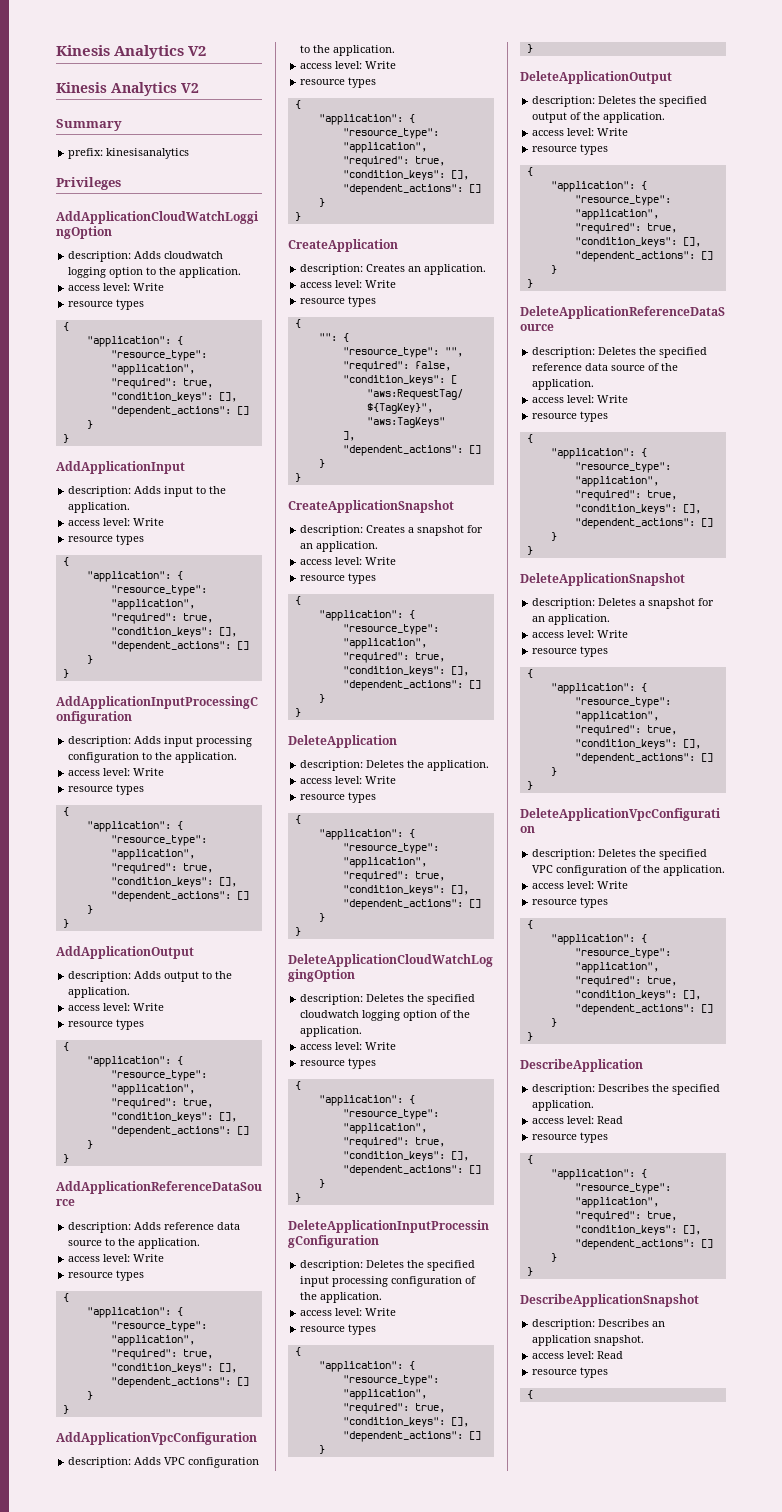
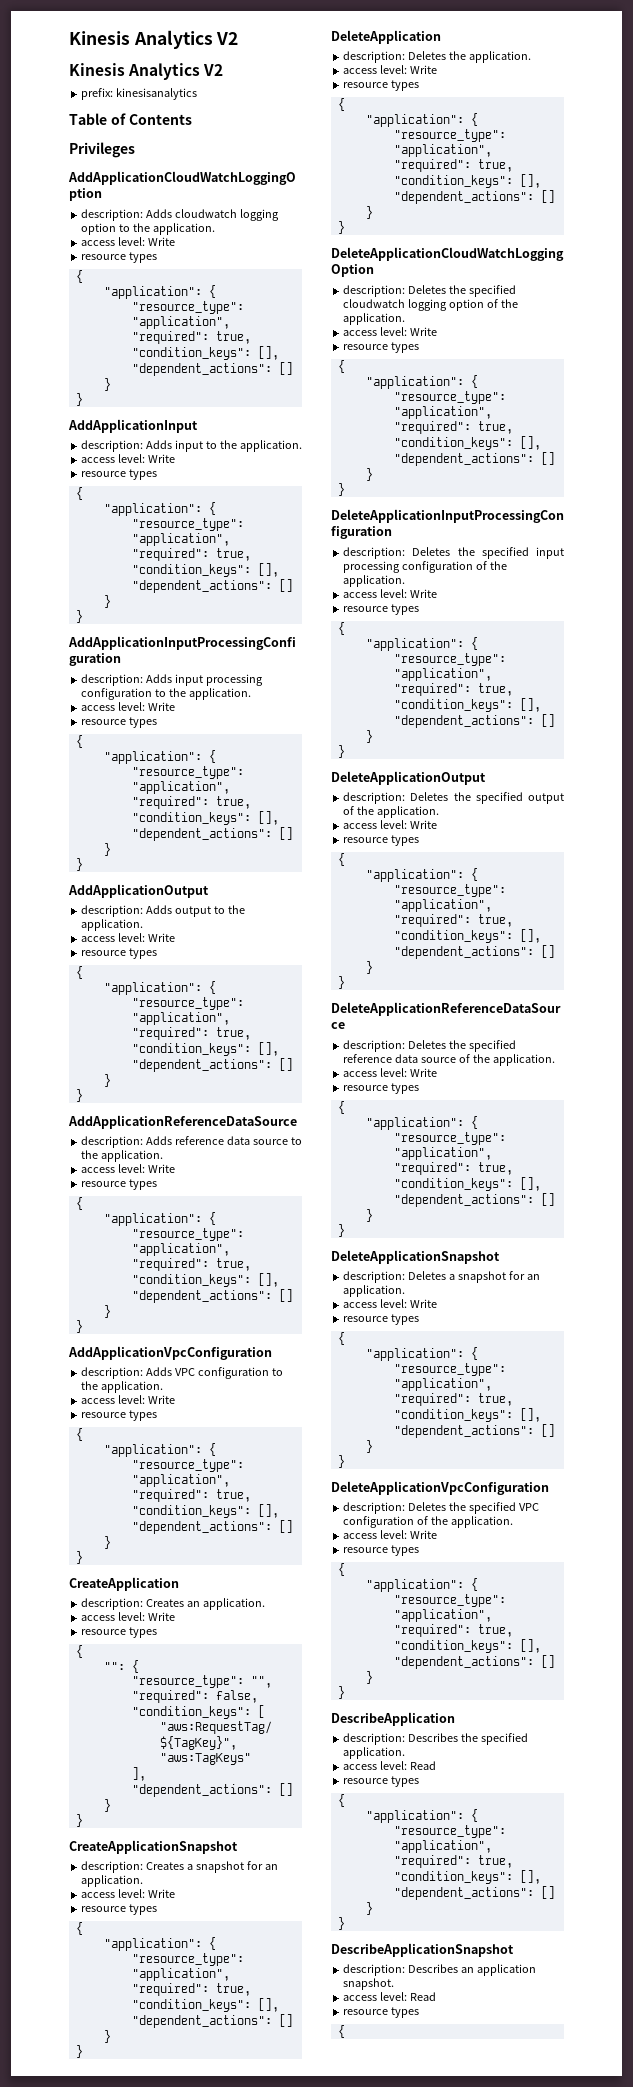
- Summary
+ Table of Contents

